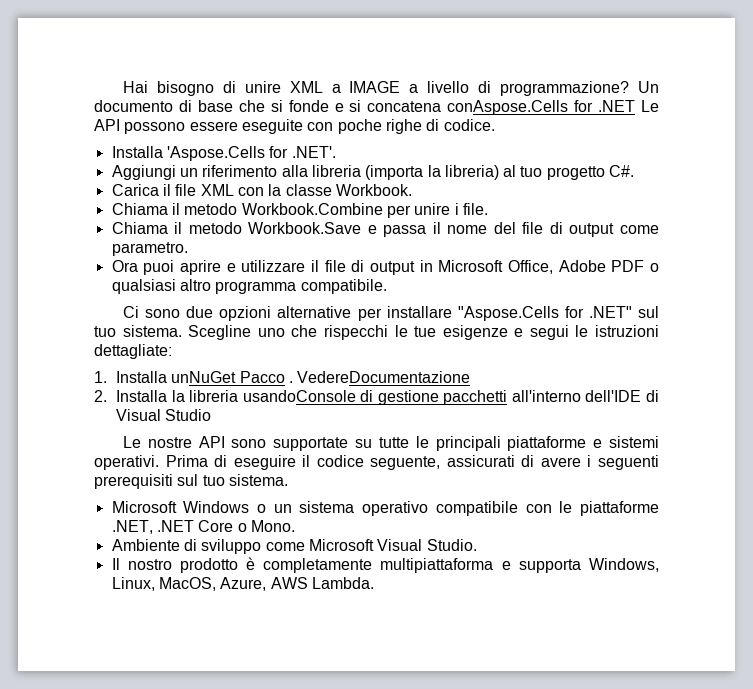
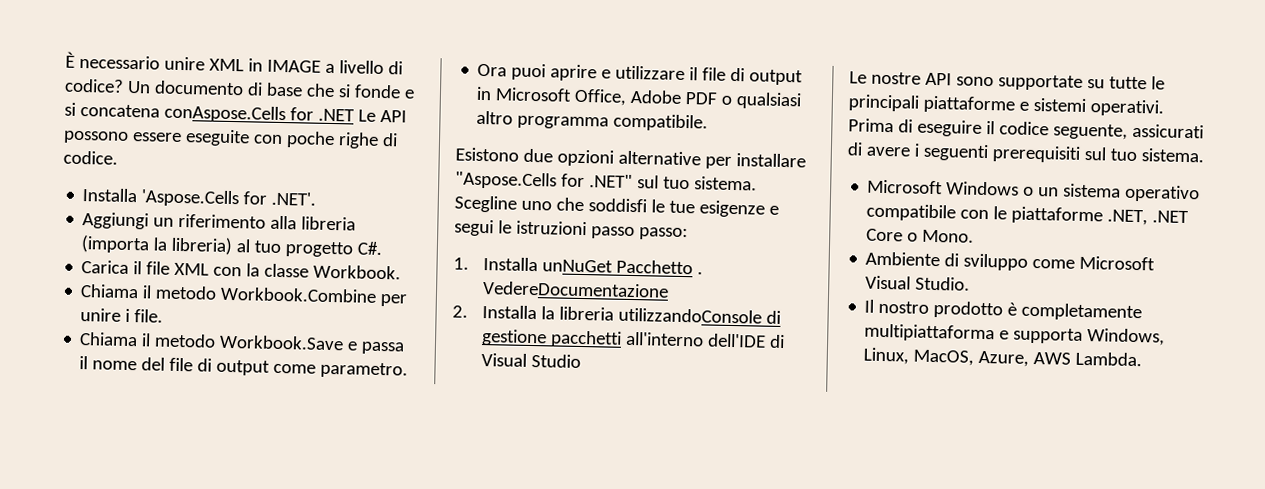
- Hai bisogno di unire XML a IMAGE a livello di programmazione?
+ È necessario unire XML in IMAGE a livello di codice?
- Ci sono due opzioni alternative per installare "Aspose.Cells for .NET" sul tuo sistema.
+ Esistono due opzioni alternative per installare "Aspose.Cells for .NET" sul tuo sistema.
- Scegline uno che rispecchi le tue esigenze e segui le istruzioni dettagliate:
+ Scegline uno che soddisfi le tue esigenze e segui le istruzioni passo passo:
- 1. Installa unNuGet Pacco .
+ 1. Installa unNuGet Pacchetto .
- 2. Installa la libreria usandoConsole di gestione pacchetti all'interno dell'IDE di Visual Studio
+ 2. Installa la libreria utilizzandoConsole di gestione pacchetti all'interno dell'IDE di Visual Studio

